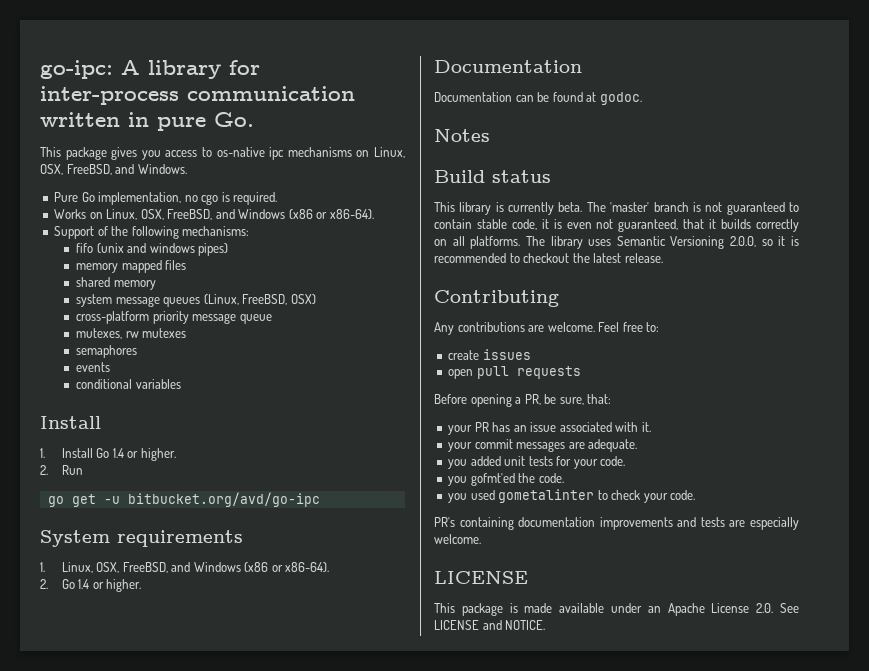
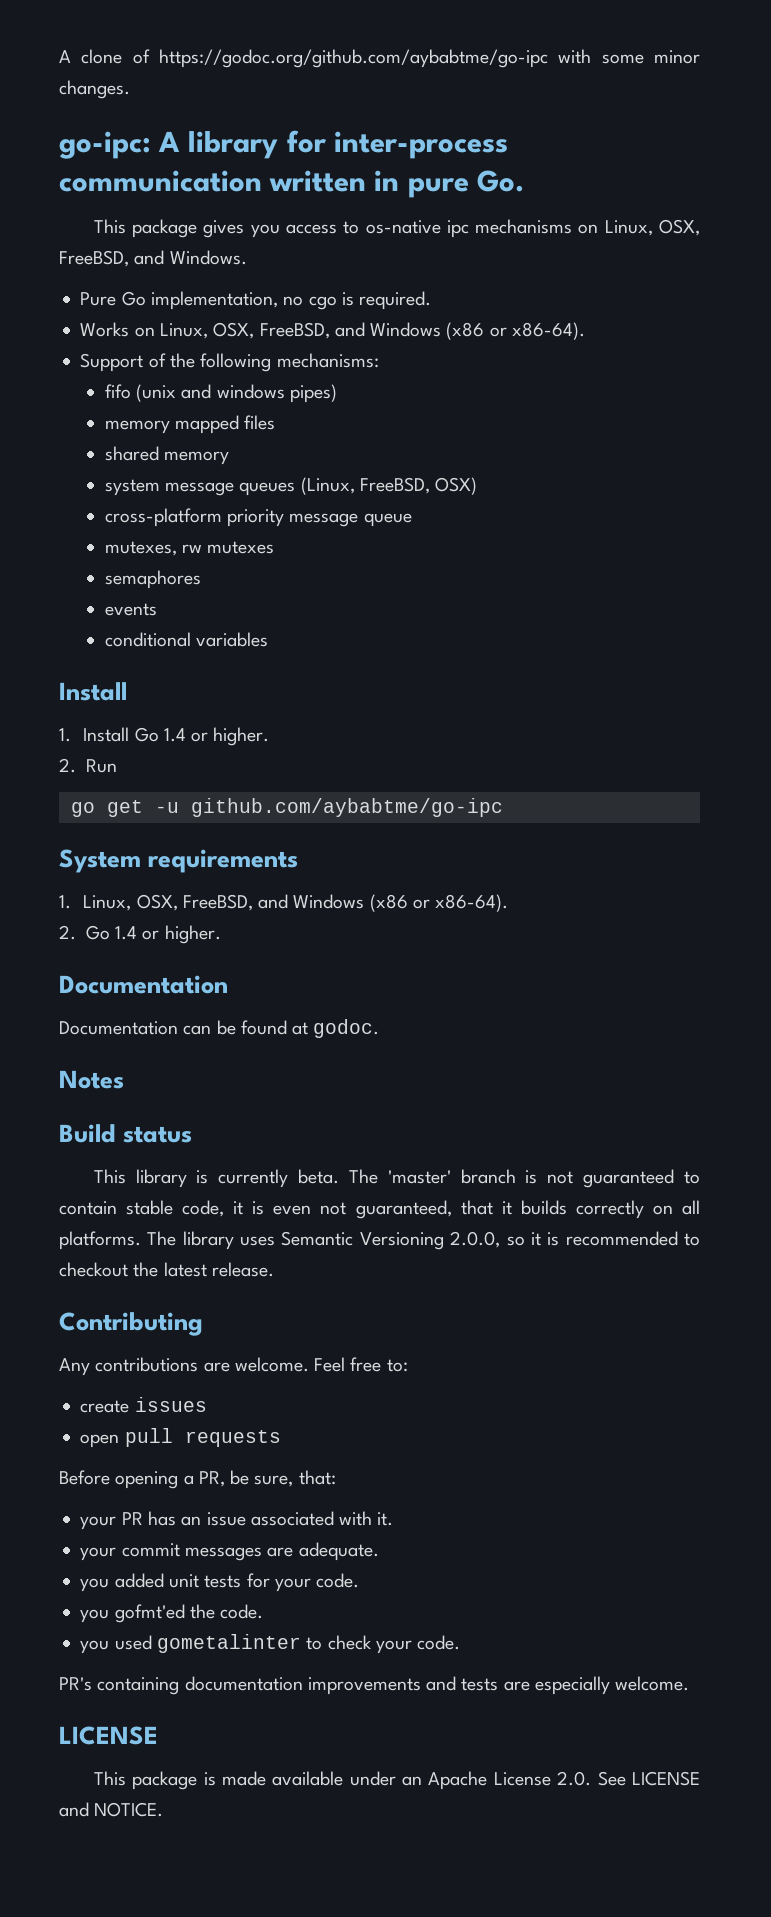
+ A clone of https://godoc.org/github.com/aybabtme/go-ipc with some minor changes.
- go get -u bitbucket.org/avd/go-ipc
+ go get -u github.com/aybabtme/go-ipc

